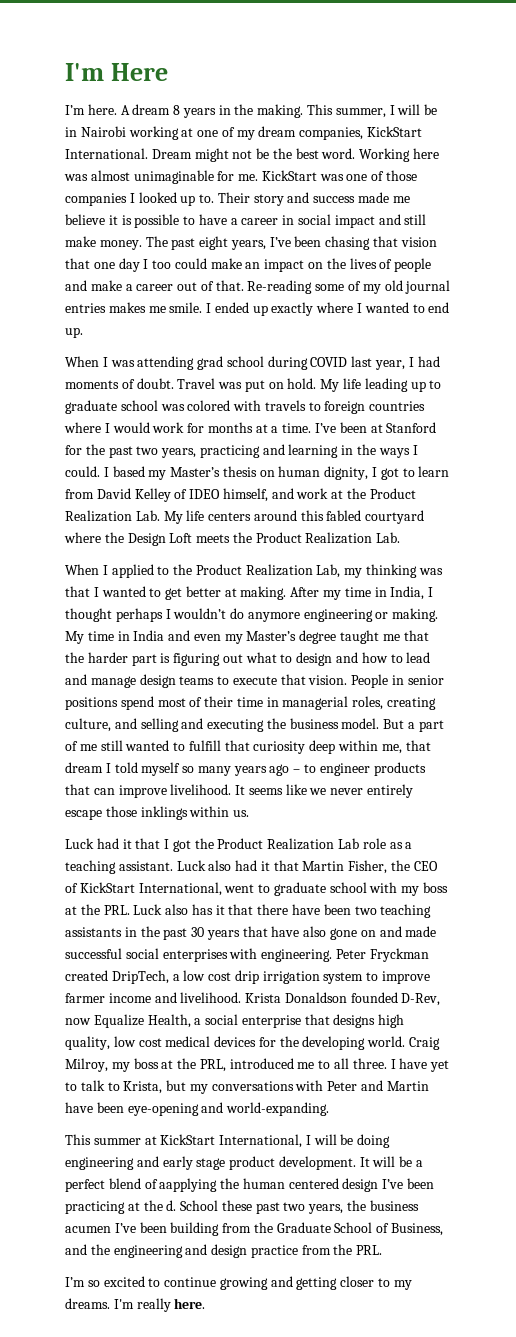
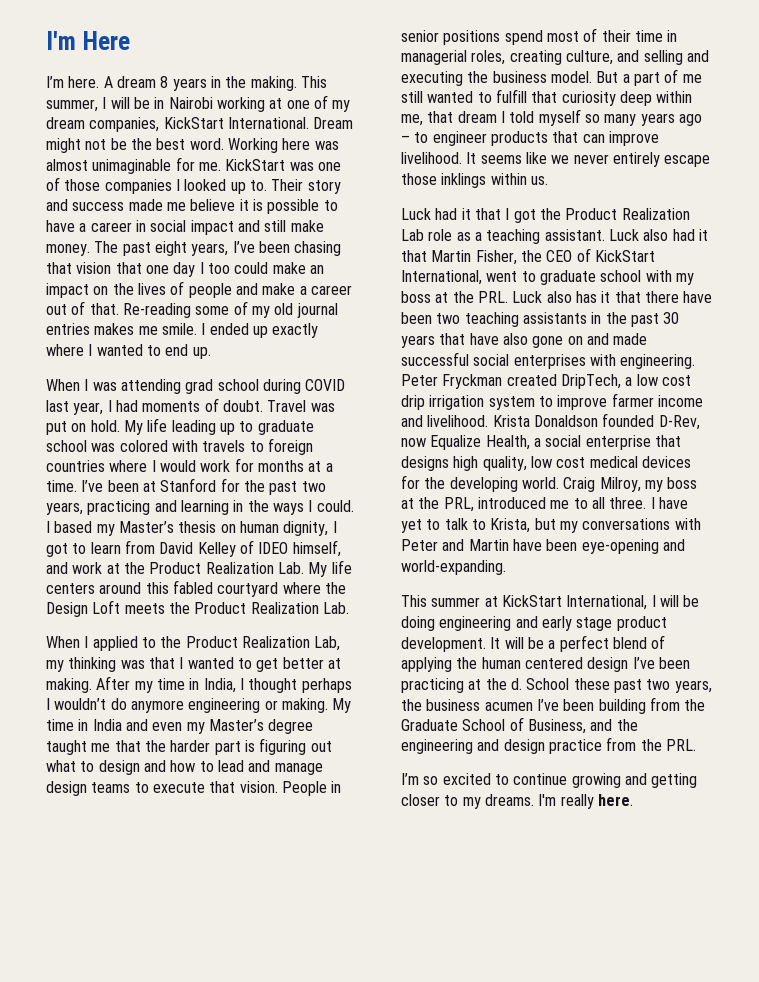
- It will be a perfect blend of aapplying the human centered design I’ve been practicing at the d.
+ It will be a perfect blend of applying the human centered design I’ve been practicing at the d.

